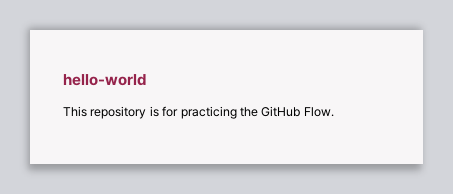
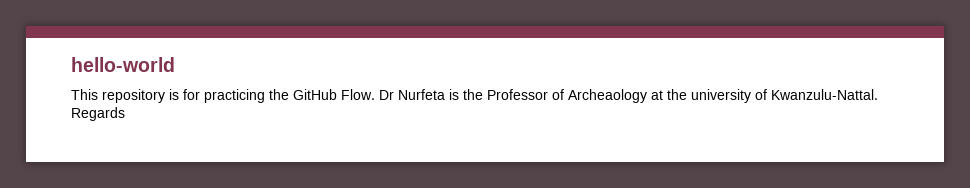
+ Dr Nurfeta is the Professor of Archeaology at the university of Kwanzulu-Nattal. Regards

